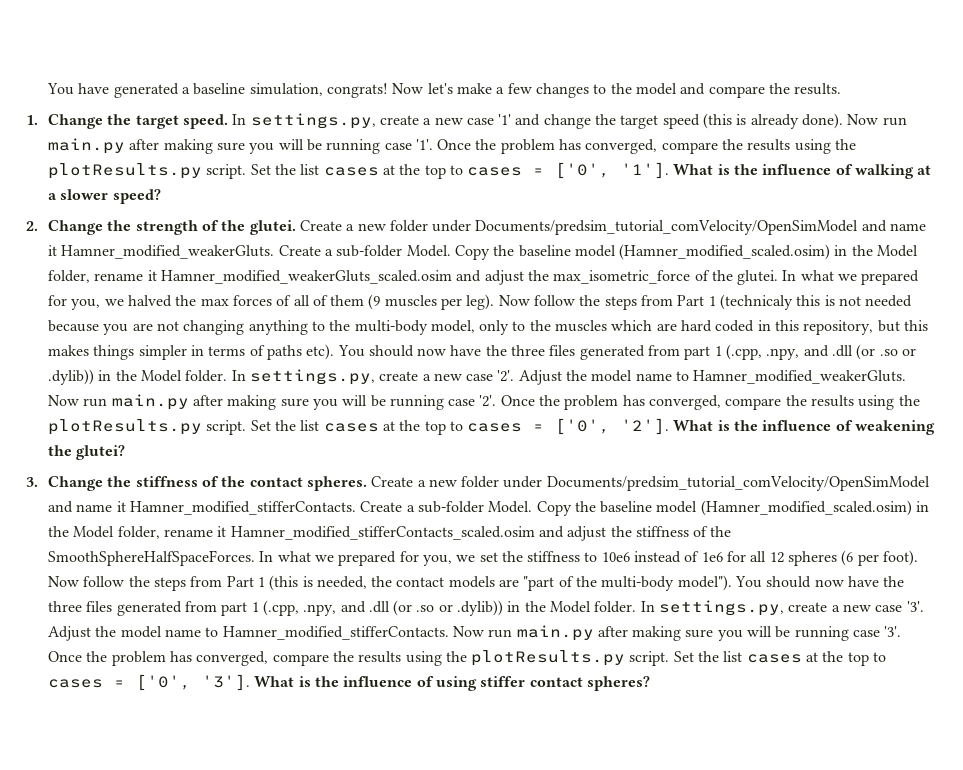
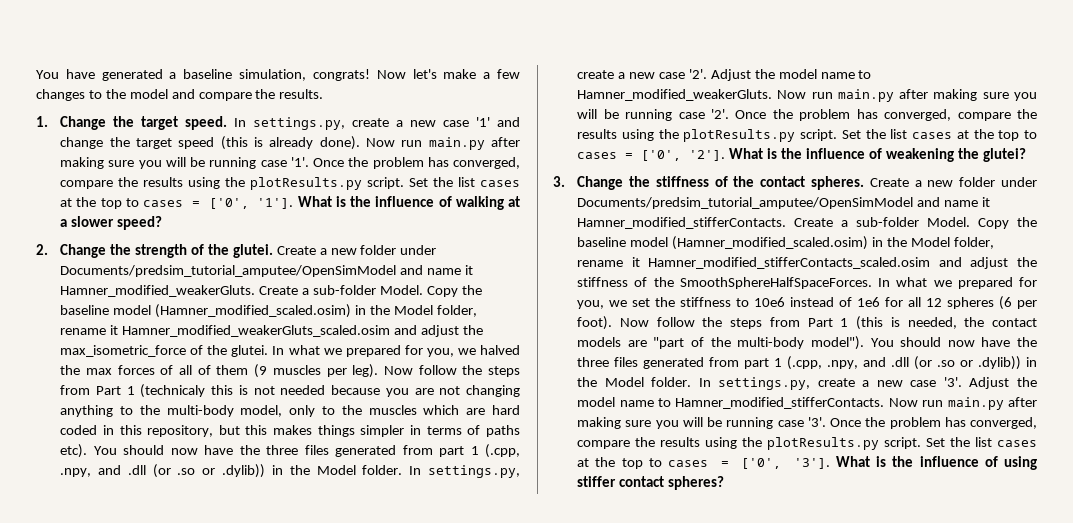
- Create a new folder under Documents/predsim_tutorial_comVelocity/OpenSimModel and name it Hamner_modified_weakerGluts.
+ Create a new folder under Documents/predsim_tutorial_amputee/OpenSimModel and name it Hamner_modified_weakerGluts.
- Create a new folder under Documents/predsim_tutorial_comVelocity/OpenSimModel and name it Hamner_modified_stifferContacts.
+ Create a new folder under Documents/predsim_tutorial_amputee/OpenSimModel and name it Hamner_modified_stifferContacts.

